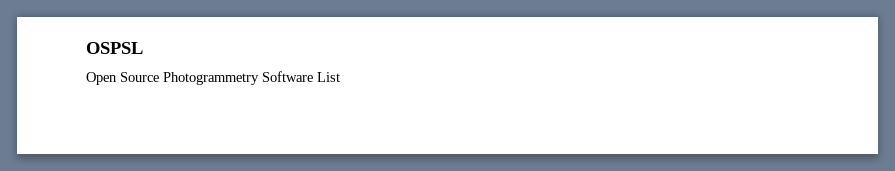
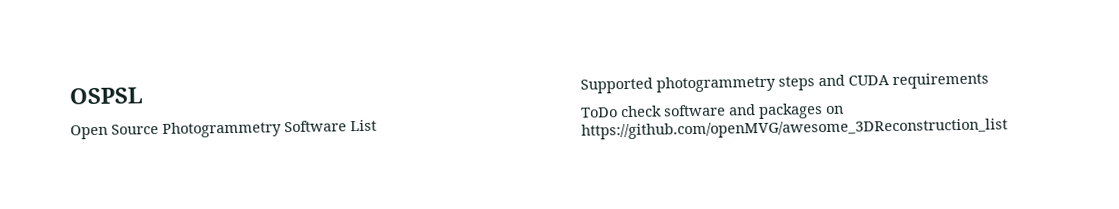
+ Supported photogrammetry steps and CUDA requirements
+ ToDo check software and packages on https://github.com/openMVG/awesome_3DReconstruction_list

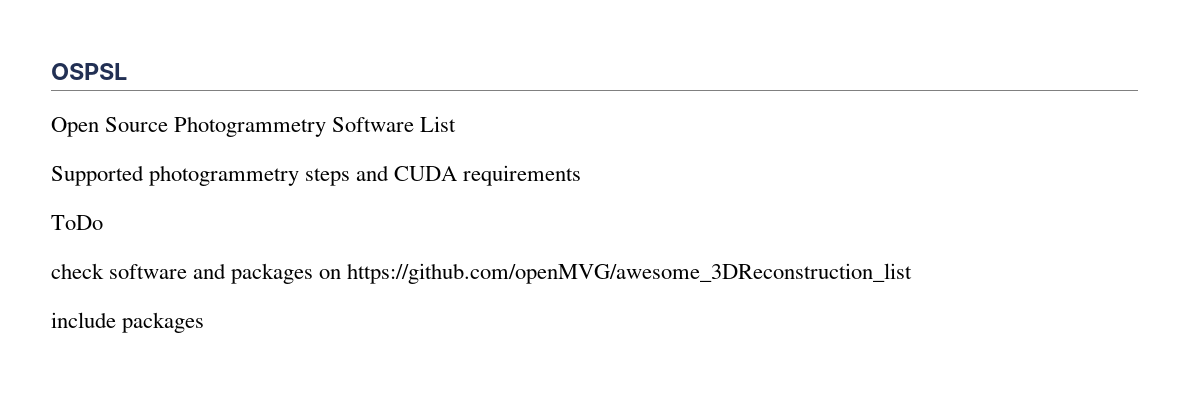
- ToDo check software and packages on https://github.com/openMVG/awesome_3DReconstruction_list
+ ToDo
+ check software and packages on https://github.com/openMVG/awesome_3DReconstruction_list
+ include packages

